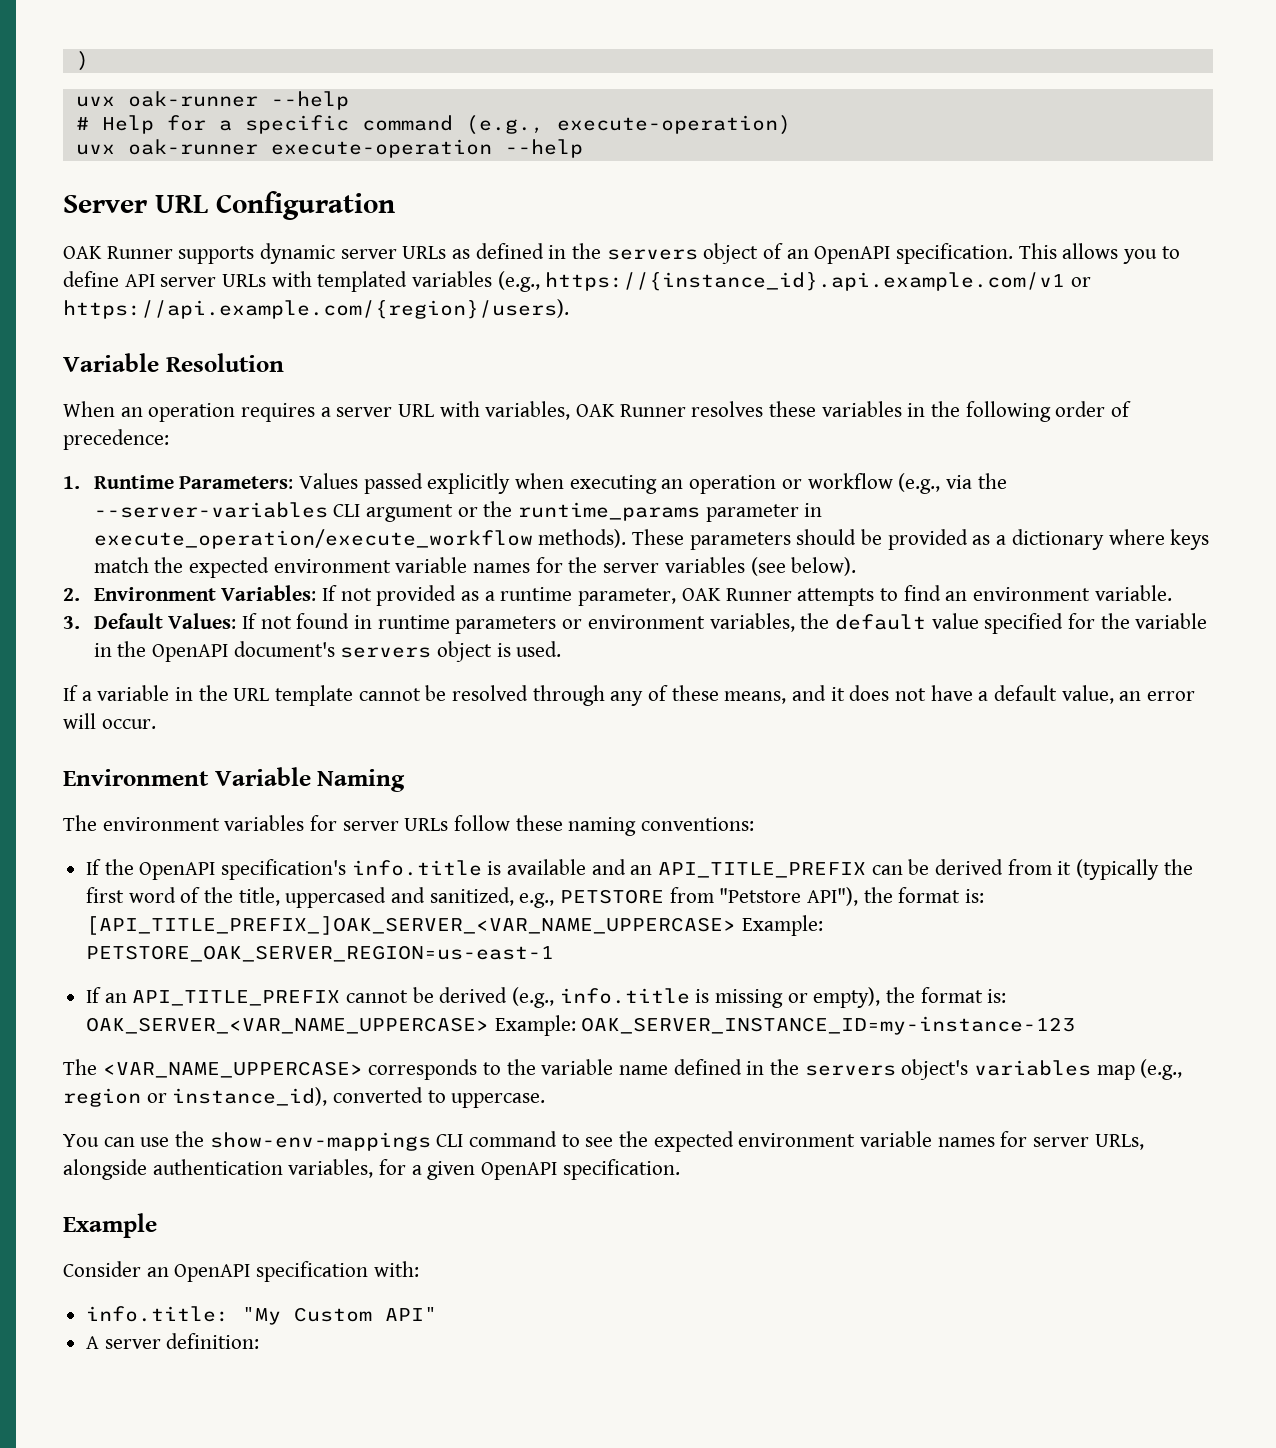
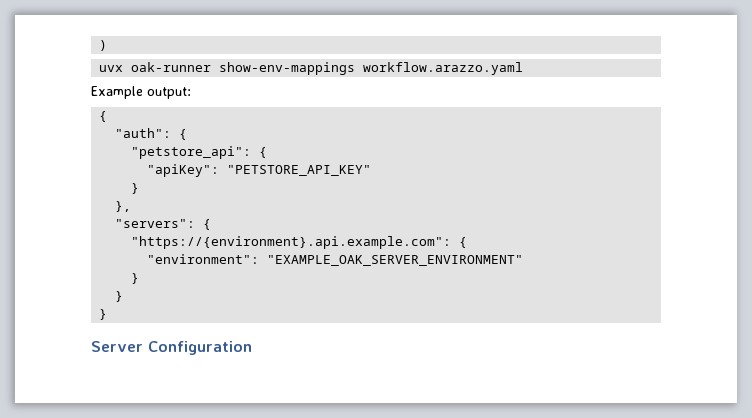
- uvx oak-runner --help
- # Help for a specific command (e.g., execute-operation)
- uvx oak-runner execute-operation --help
+ uvx oak-runner show-env-mappings workflow.arazzo.yaml
+ Example output:
+ {
+ "auth": {
+ "petstore_api": {
+ "apiKey": "PETSTORE_API_KEY"
+ }
+ },
+ "servers": {
+ "https://{environment}.api.example.com": {
+ "environment": "EXAMPLE_OAK_SERVER_ENVIRONMENT"
+ }
+ }
+ }
- Server URL Configuration
+ Server Configuration
- OAK Runner supports dynamic server URLs as defined in the servers object of an OpenAPI specification. This allows you to define API server URLs with templated variables (e.g., https://{instance_id}.api.example.com/v1 or https://api.example.com/{region}/users).
- Variable Resolution
- When an operation requires a server URL with variables, OAK Runner resolves these variables in the following order of precedence:
- 1. Runtime Parameters: Values passed explicitly when executing an operation or workflow (e.g., via the --server-variables CLI argument or the runtime_params parameter in execute_operation/execute_workflow methods). These parameters should be provided as a dictionary where keys match the expected environment variable names for the server variables (see below).
- 2. Environment Variables: If not provided as a runtime parameter, OAK Runner attempts to find an environment variable.
- 3. Default Values: If not found in runtime parameters or environment variables, the default value specified for the variable in the OpenAPI document's servers object is used.
- If a variable in the URL template cannot be resolved through any of these means, and it does not have a default value, an error will occur.
- Environment Variable Naming
- The environment variables for server URLs follow these naming conventions:
- If the OpenAPI specification's info.title is available and an API_TITLE_PREFIX can be derived from it (typically the first word of the title, uppercased and sanitized, e.g., PETSTORE from "Petstore API"), the format is: [API_TITLE_PREFIX_]OAK_SERVER_<VAR_NAME_UPPERCASE> Example: PETSTORE_OAK_SERVER_REGION=us-east-1
- If an API_TITLE_PREFIX cannot be derived (e.g., info.title is missing or empty), the format is: OAK_SERVER_<VAR_NAME_UPPERCASE> Example: OAK_SERVER_INSTANCE_ID=my-instance-123
- The <VAR_NAME_UPPERCASE> corresponds to the variable name defined in the servers object's variables map (e.g., region or instance_id), converted to uppercase.
- You can use the show-env-mappings CLI command to see the expected environment variable names for server URLs, alongside authentication variables, for a given OpenAPI specification.
- Example
- Consider an OpenAPI specification with:
- info.title: "My Custom API"
- A server definition:

